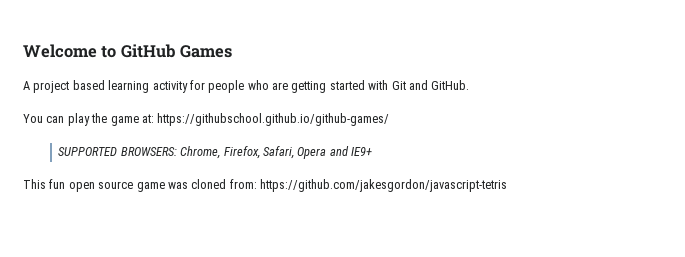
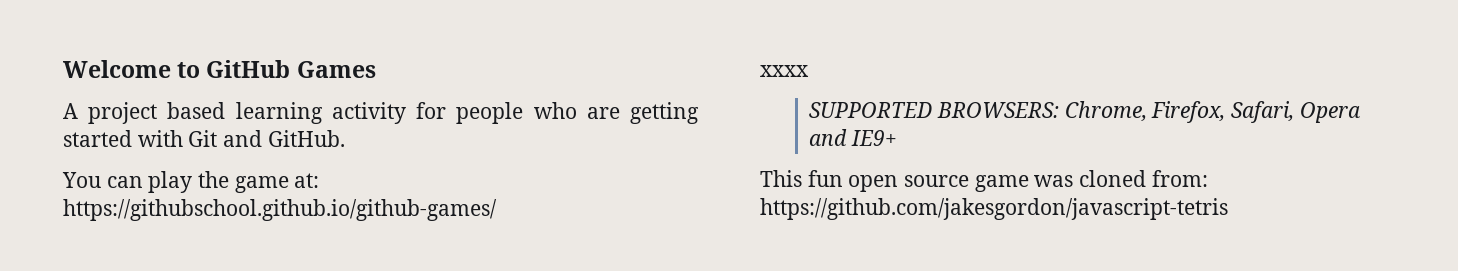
+ xxxx

